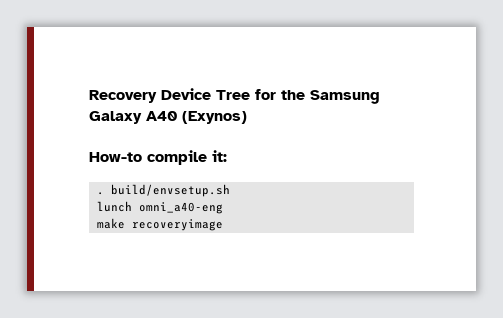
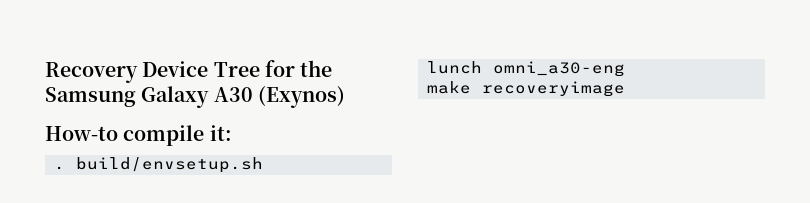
- Recovery Device Tree for the Samsung Galaxy A40 (Exynos)
+ Recovery Device Tree for the Samsung Galaxy A30 (Exynos)
- lunch omni_a40-eng
+ lunch omni_a30-eng

